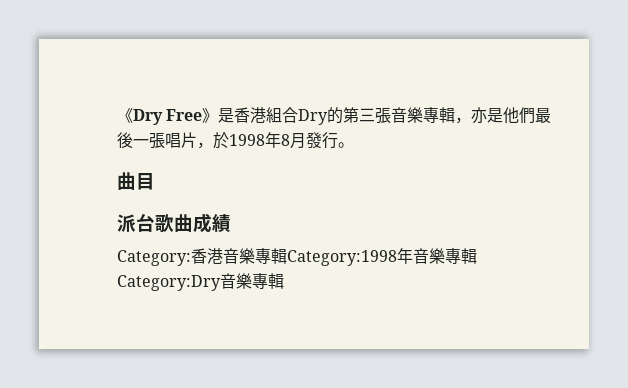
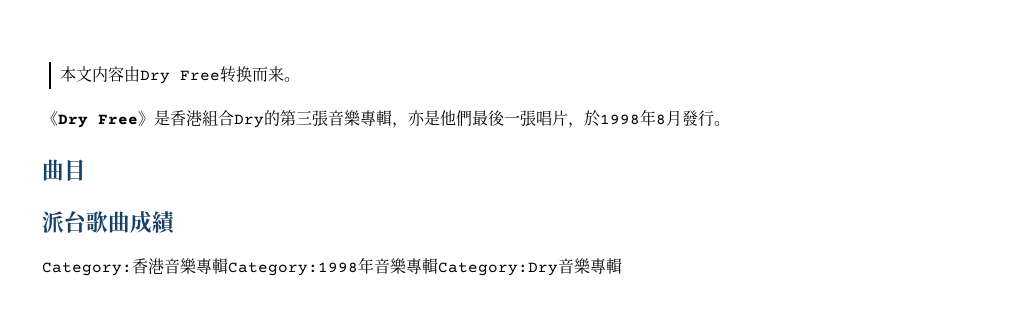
+ 本文内容由Dry Free转换而来。

